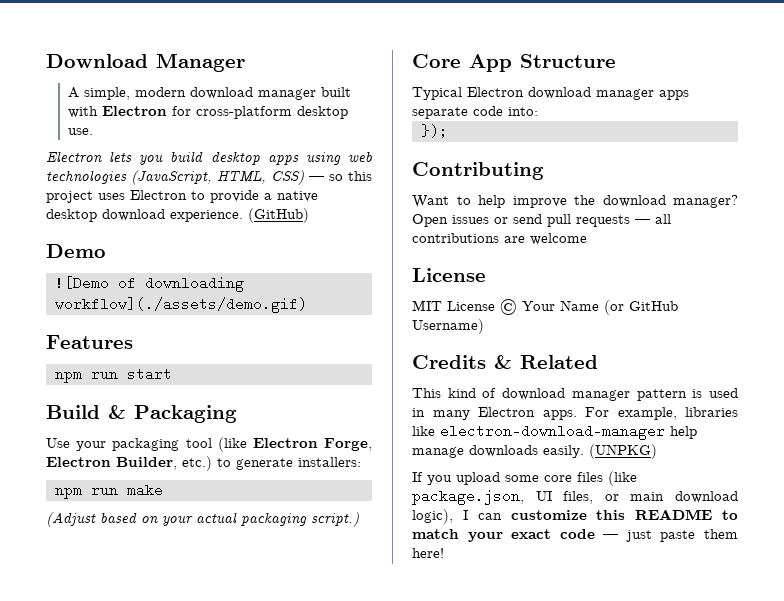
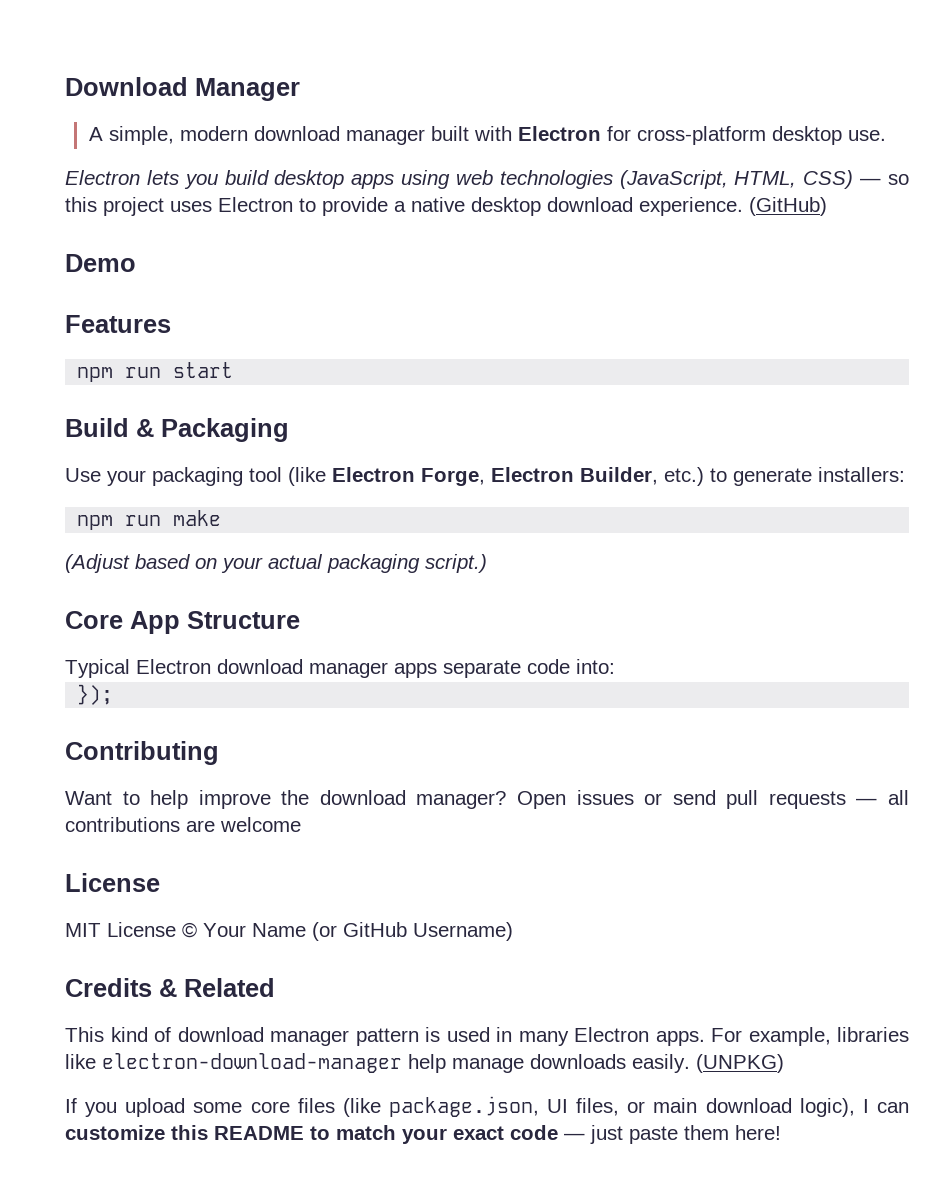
- ![Demo of downloading workflow](./assets/demo.gif)

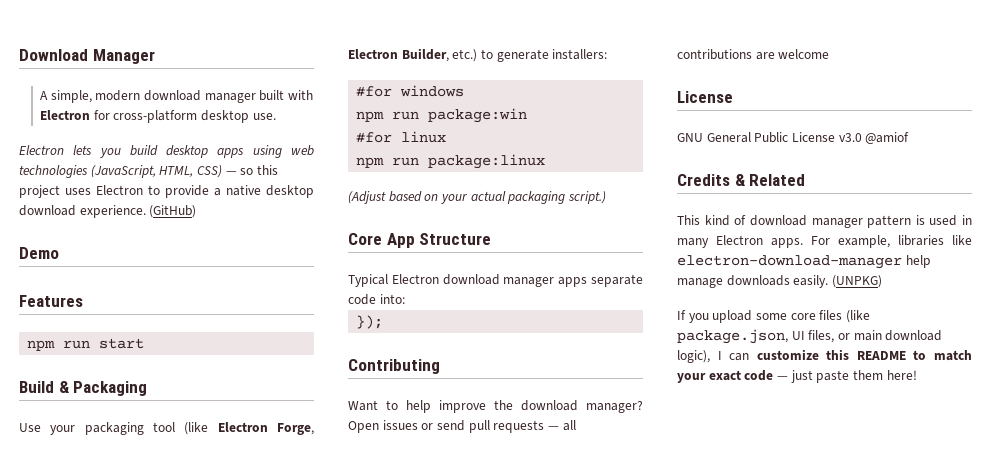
- npm run make
+ #for windows
+ npm run package:win
+ #for linux
+ npm run package:linux
- MIT License © Your Name (or GitHub Username)
+ GNU General Public License v3.0 @amiof

